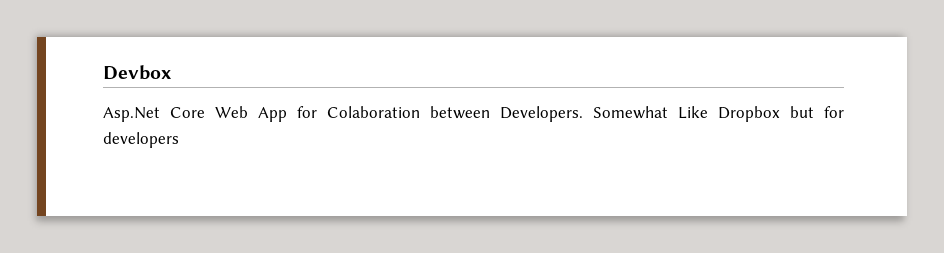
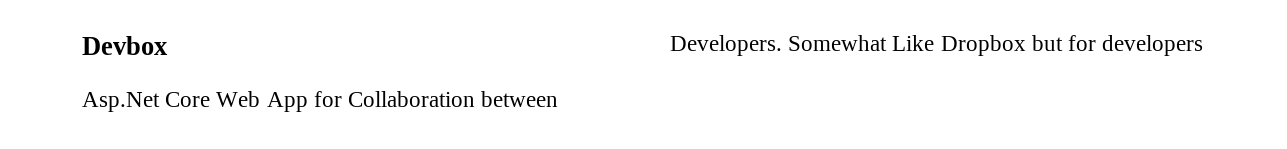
- Asp.Net Core Web App for Colaboration between Developers.
+ Asp.Net Core Web App for Collaboration between Developers.

